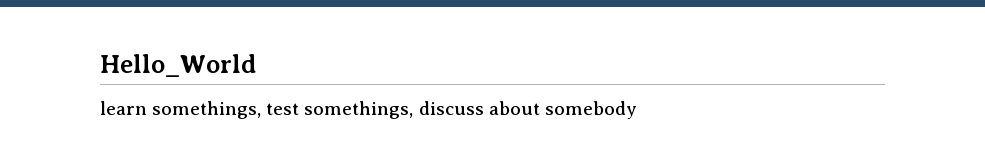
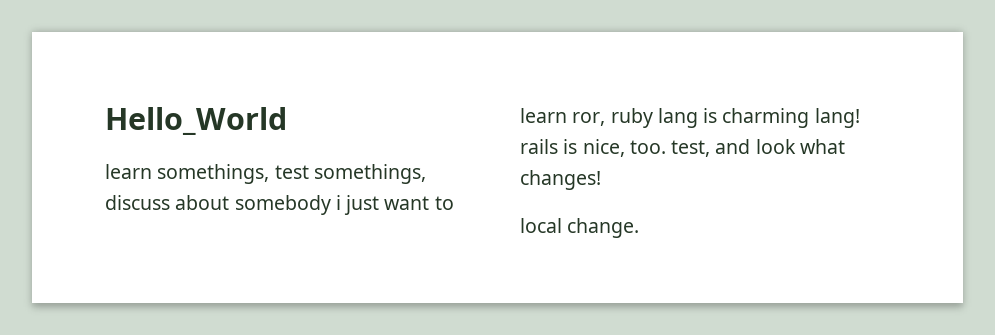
- learn somethings, test somethings, discuss about somebody
+ learn somethings, test somethings, discuss about somebody i just want to learn ror, ruby lang is charming lang! rails is nice, too. test, and look what changes!
+ local change.

